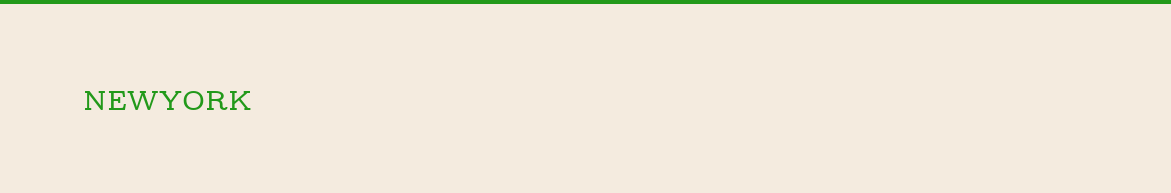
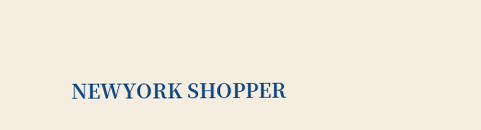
- NEWYORK
+ NEWYORK SHOPPER

